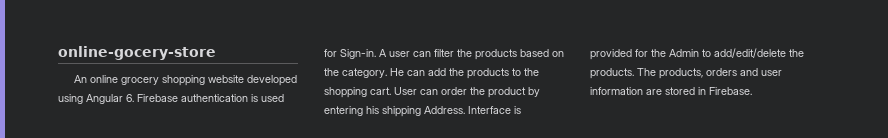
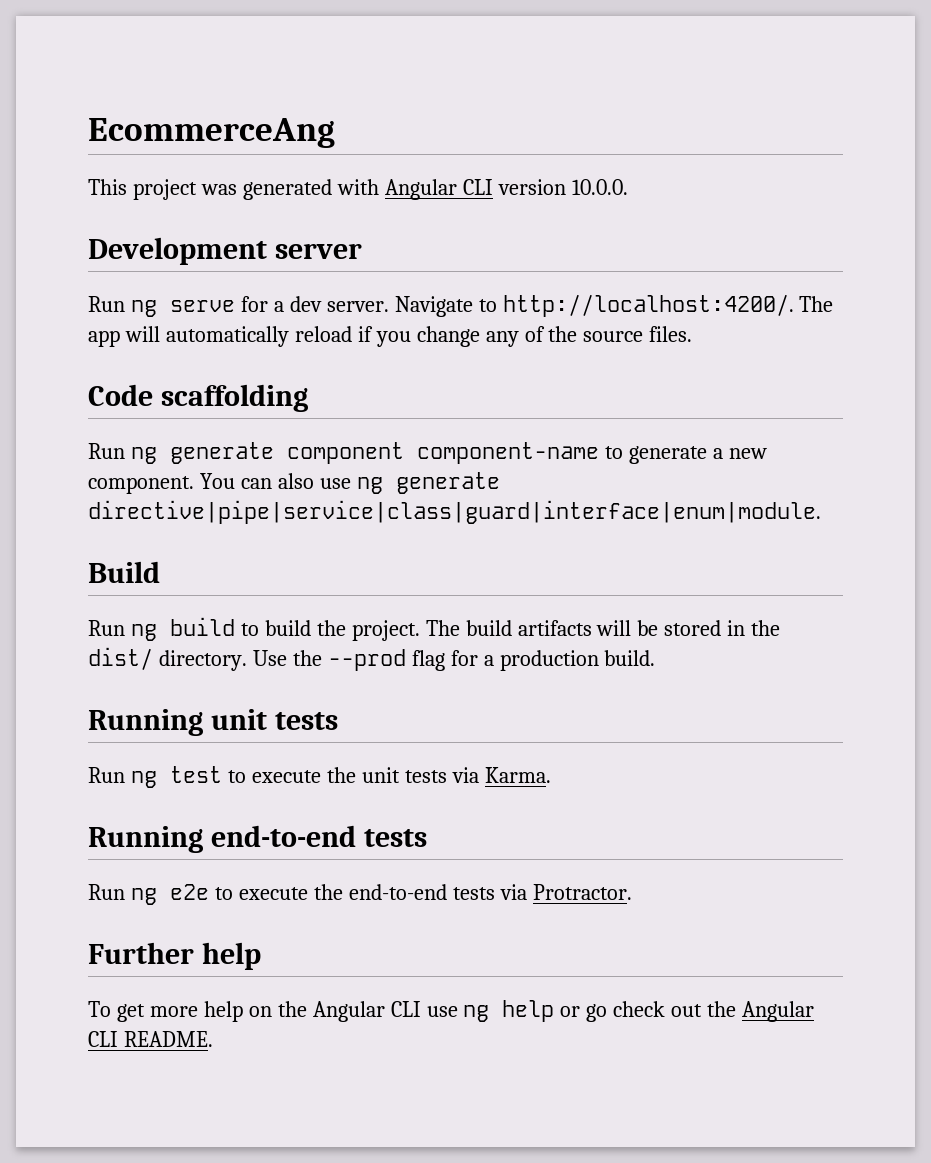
- online-gocery-store
- An online grocery shopping website developed using Angular 6. Firebase authentication is used for Sign-in. A user can filter the products based on the category. He can add the products to the shopping cart. User can order the product by entering his shipping Address. Interface is provided for the Admin to add/edit/delete the products. The products, orders and user information are stored in Firebase.
+ EcommerceAng
+ This project was generated with Angular CLI version 10.0.0.
+ Development server
+ Run ng serve for a dev server. Navigate to http://localhost:4200/. The app will automatically reload if you change any of the source files.
+ Code scaffolding
+ Run ng generate component component-name to generate a new component. You can also use ng generate directive|pipe|service|class|guard|interface|enum|module.
+ Build
+ Run ng build to build the project. The build artifacts will be stored in the dist/ directory. Use the --prod flag for a production build.
+ Running unit tests
+ Run ng test to execute the unit tests via Karma.
+ Running end-to-end tests
+ Run ng e2e to execute the end-to-end tests via Protractor.
+ Further help
+ To get more help on the Angular CLI use ng help or go check out the Angular CLI README.

